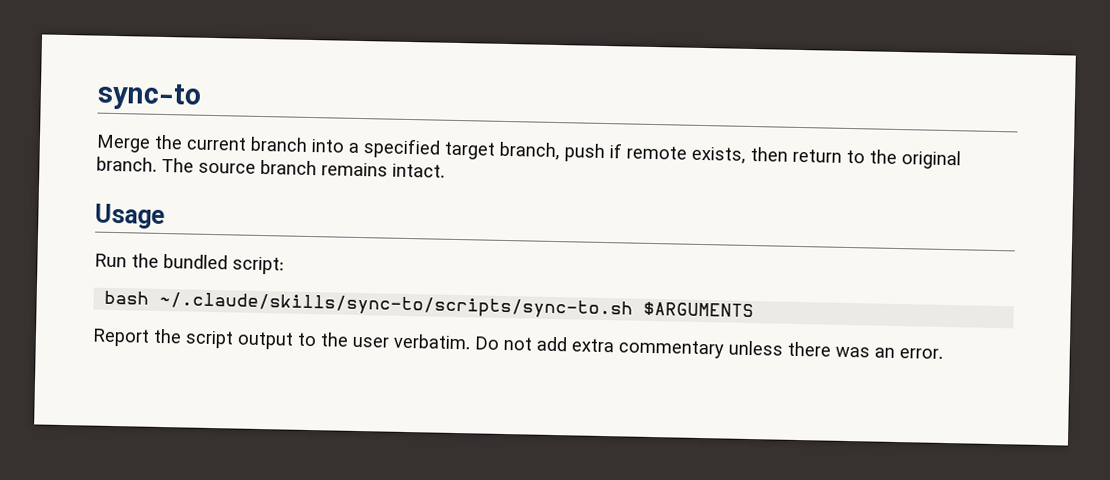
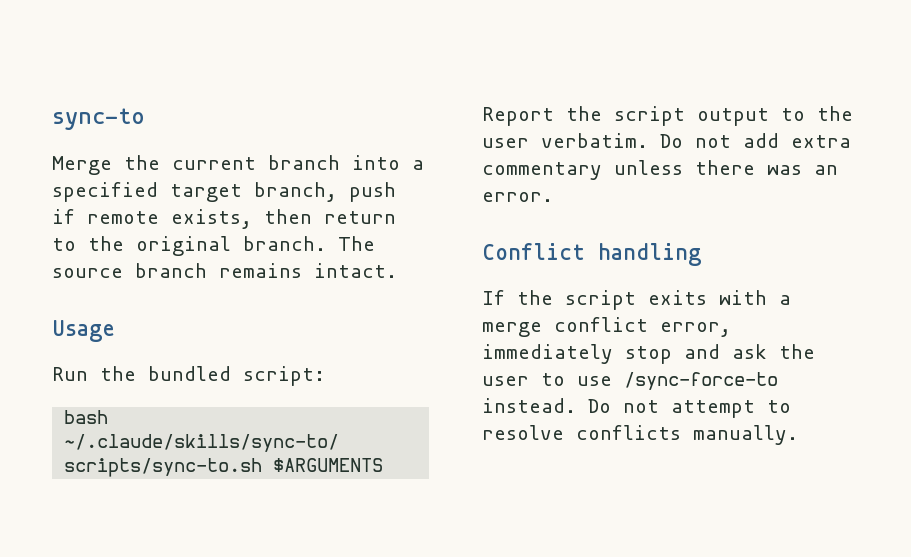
+ Conflict handling
+ If the script exits with a merge conflict error, immediately stop and ask the user to use /sync-force-to instead. Do not attempt to resolve conflicts manually.

